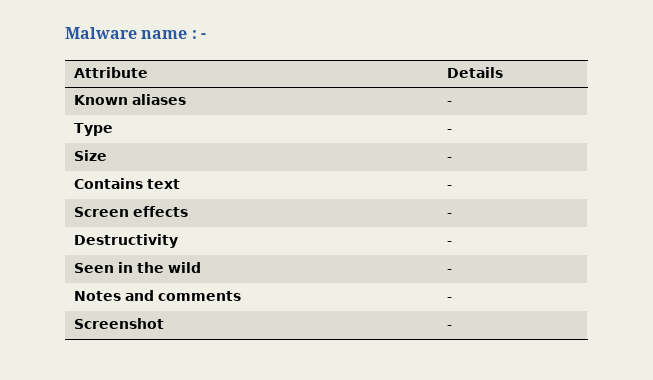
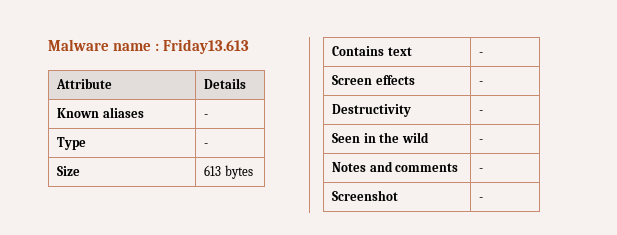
- Malware name : -
+ Malware name : Friday13.613
- Size | -
+ Size | 613 bytes

